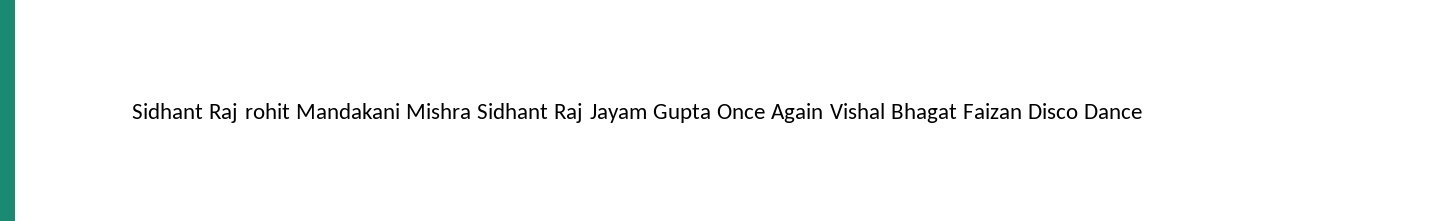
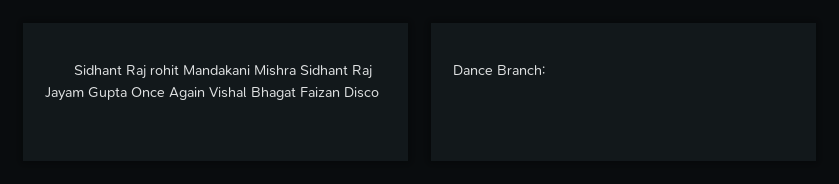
- Sidhant Raj rohit Mandakani Mishra Sidhant Raj Jayam Gupta Once Again Vishal Bhagat Faizan Disco Dance
+ Sidhant Raj rohit Mandakani Mishra Sidhant Raj Jayam Gupta Once Again Vishal Bhagat Faizan Disco Dance Branch:

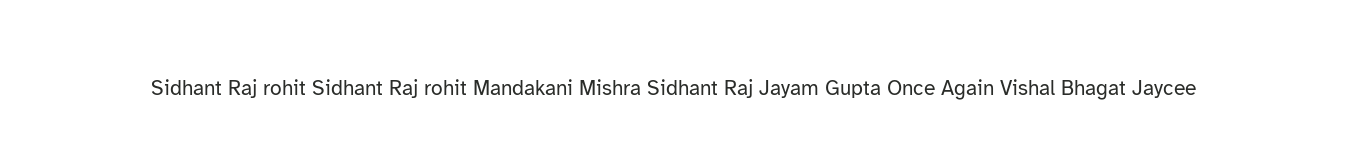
- Sidhant Raj rohit Mandakani Mishra Sidhant Raj Jayam Gupta Once Again Vishal Bhagat Faizan Disco Dance Branch:
+ Sidhant Raj rohit Sidhant Raj rohit Mandakani Mishra Sidhant Raj Jayam Gupta Once Again Vishal Bhagat Jaycee

